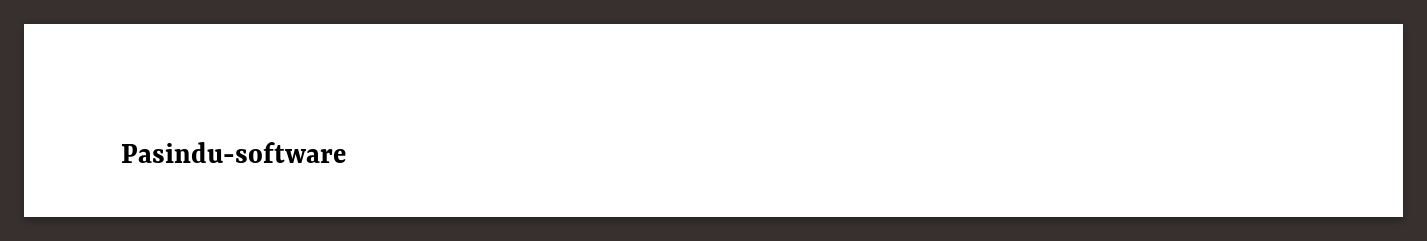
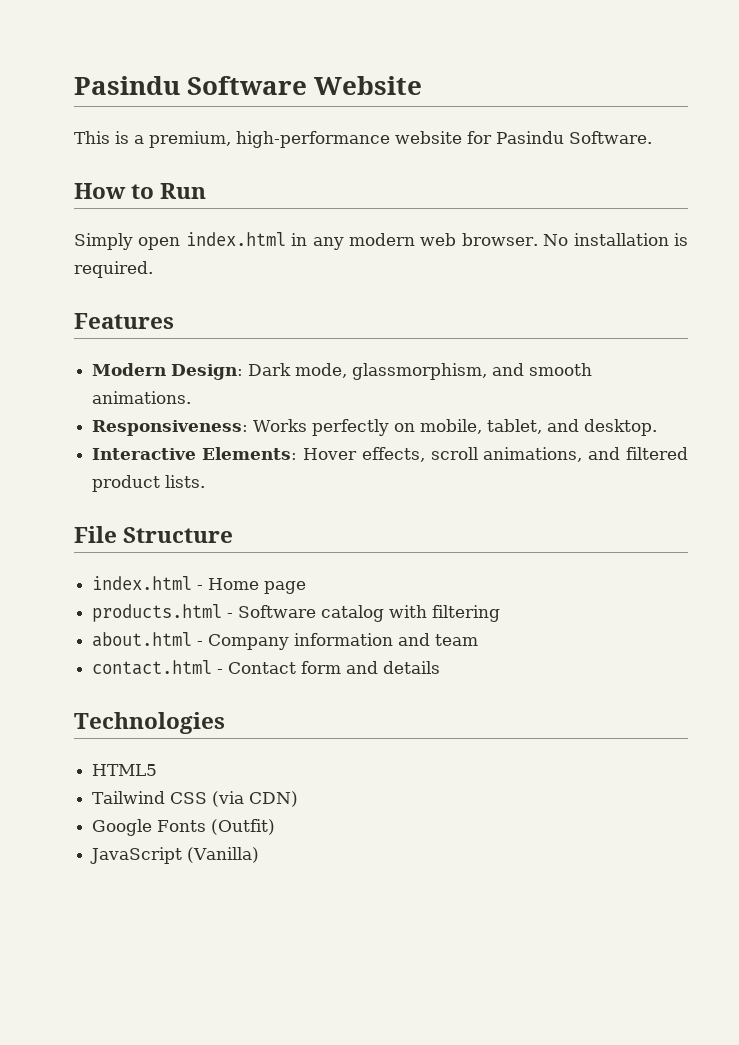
- Pasindu-software
+ Pasindu Software Website
+ This is a premium, high-performance website for Pasindu Software.
+ How to Run
+ Simply open index.html in any modern web browser. No installation is required.
+ Features
+ Modern Design: Dark mode, glassmorphism, and smooth animations.
+ Responsiveness: Works perfectly on mobile, tablet, and desktop.
+ Interactive Elements: Hover effects, scroll animations, and filtered product lists.
+ File Structure
+ index.html - Home page
+ products.html - Software catalog with filtering
+ about.html - Company information and team
+ contact.html - Contact form and details
+ Technologies
+ HTML5
+ Tailwind CSS (via CDN)
+ Google Fonts (Outfit)
+ JavaScript (Vanilla)

